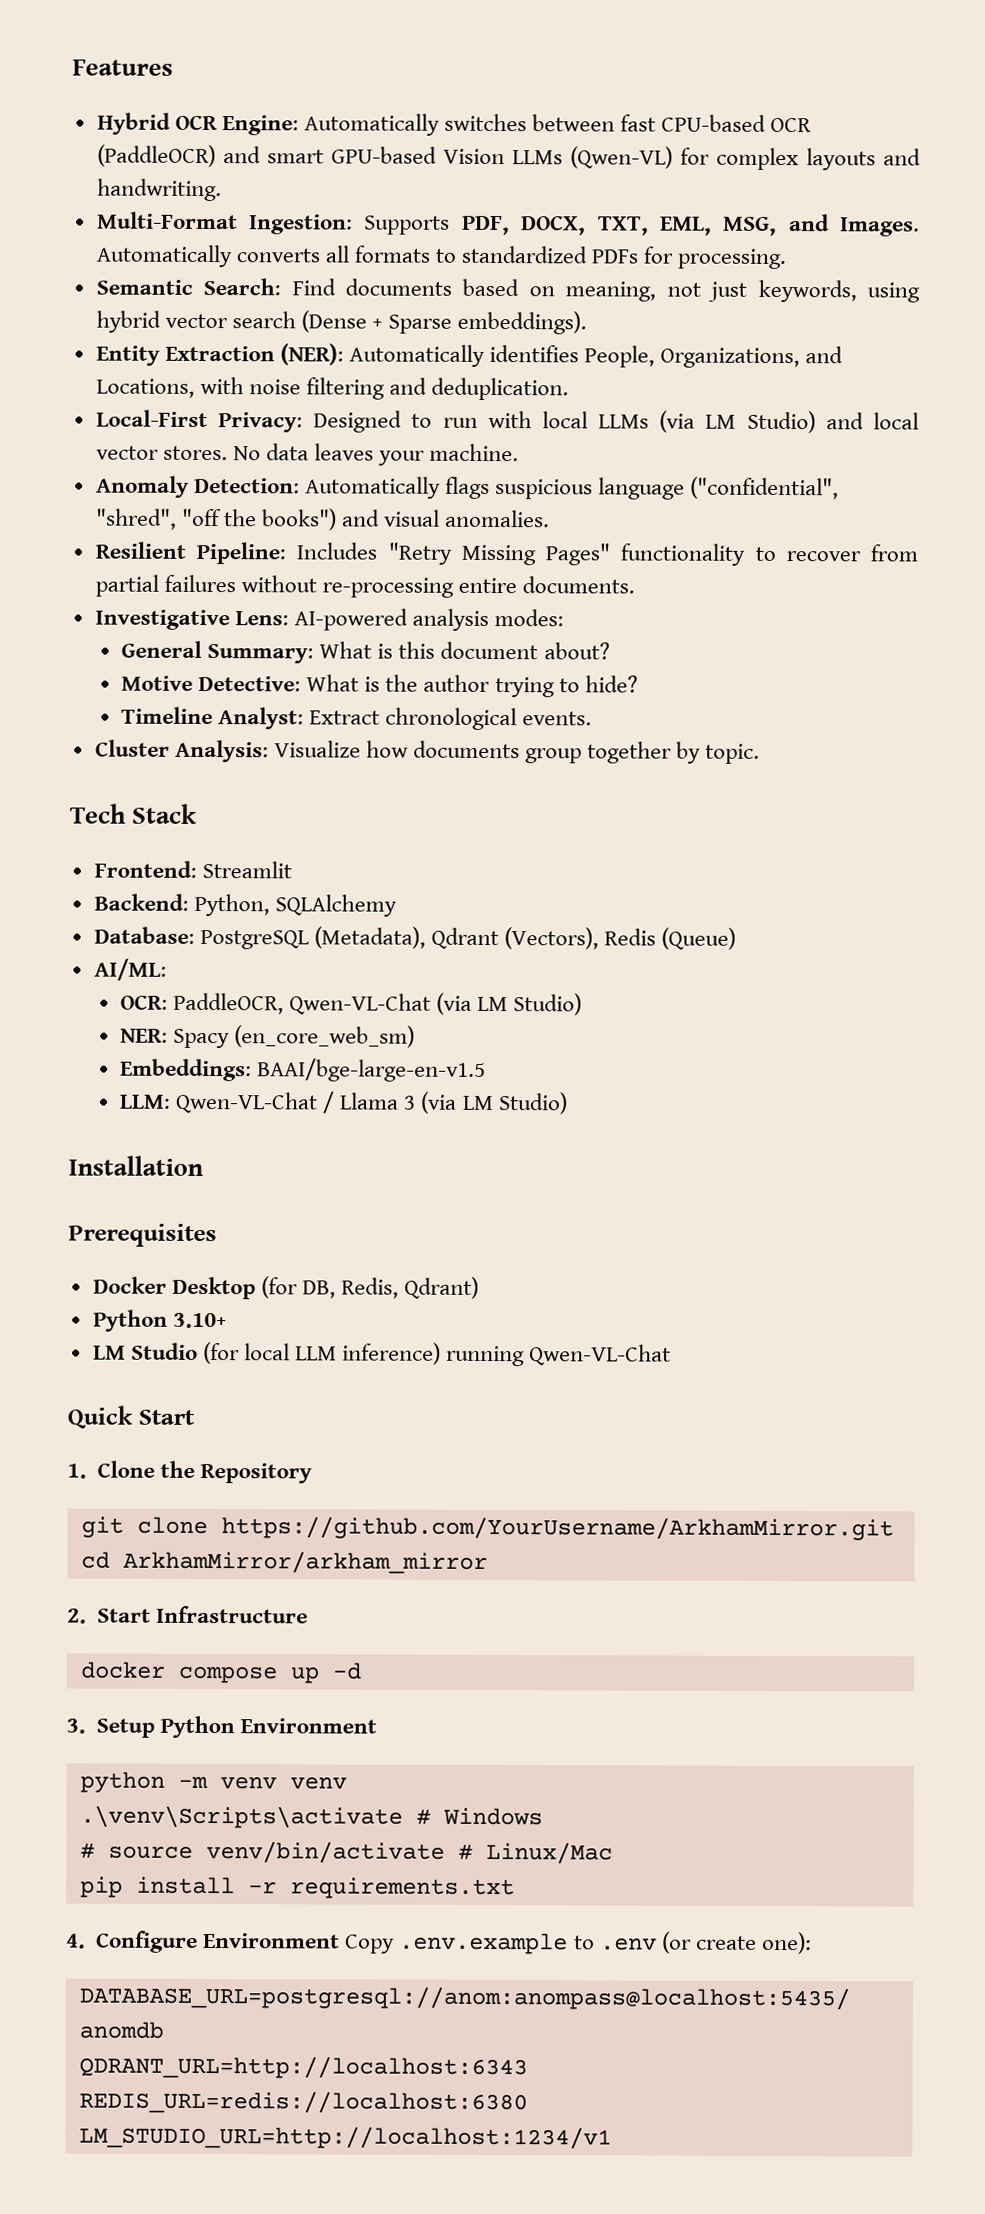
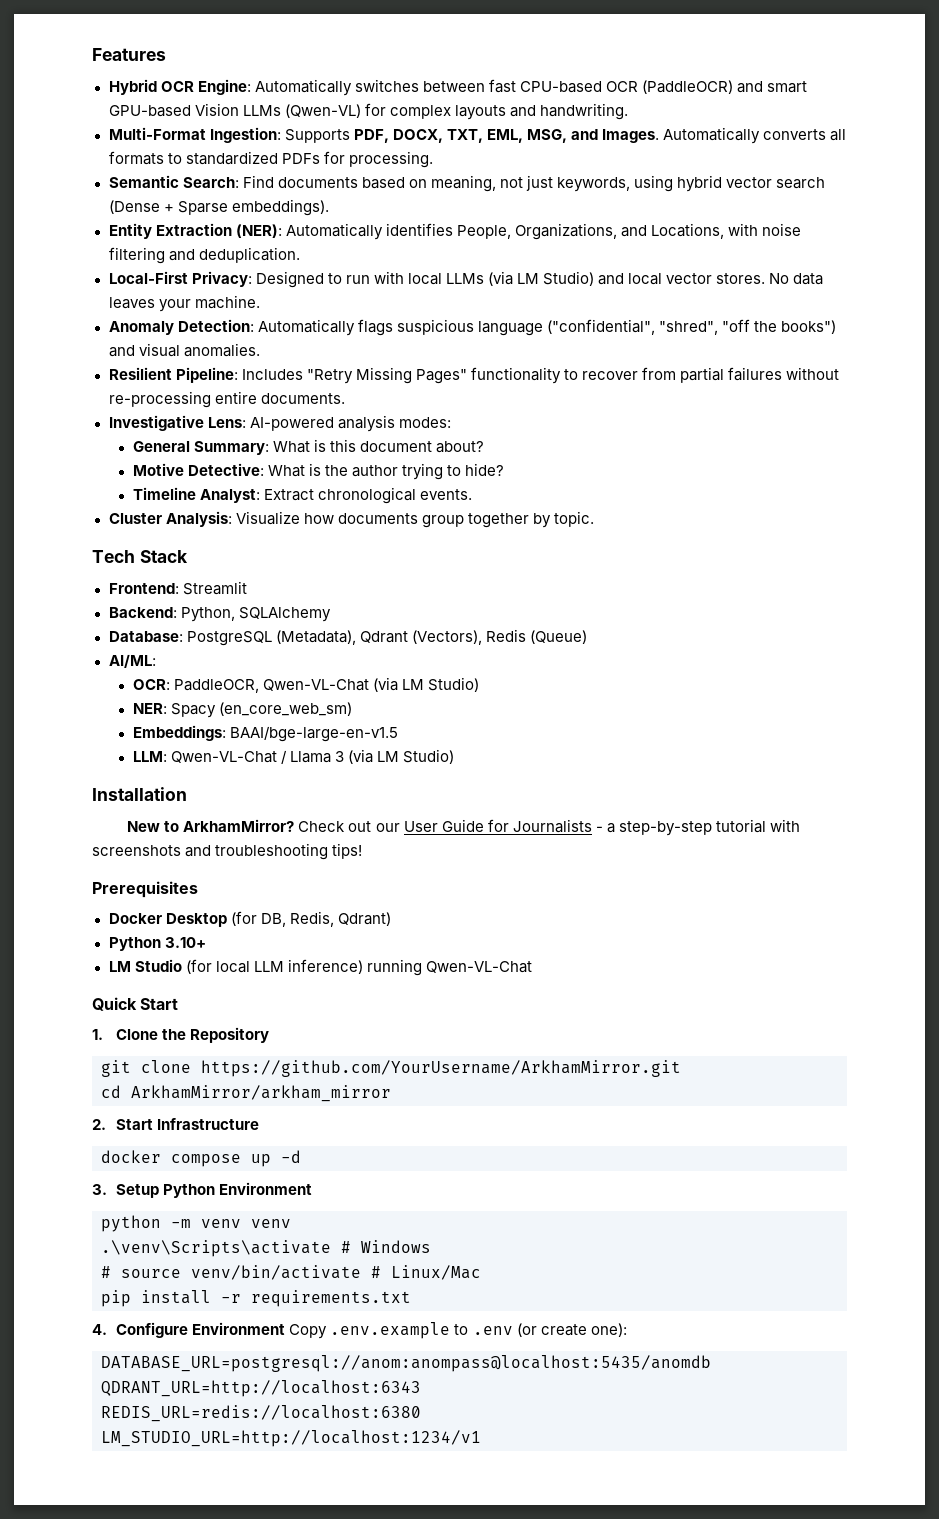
+ New to ArkhamMirror? Check out our User Guide for Journalists - a step-by-step tutorial with screenshots and troubleshooting tips!

